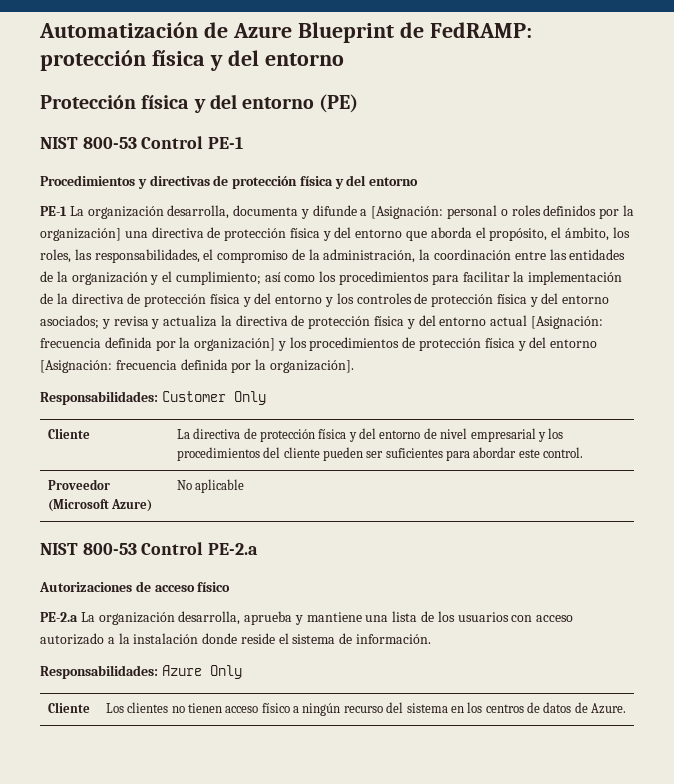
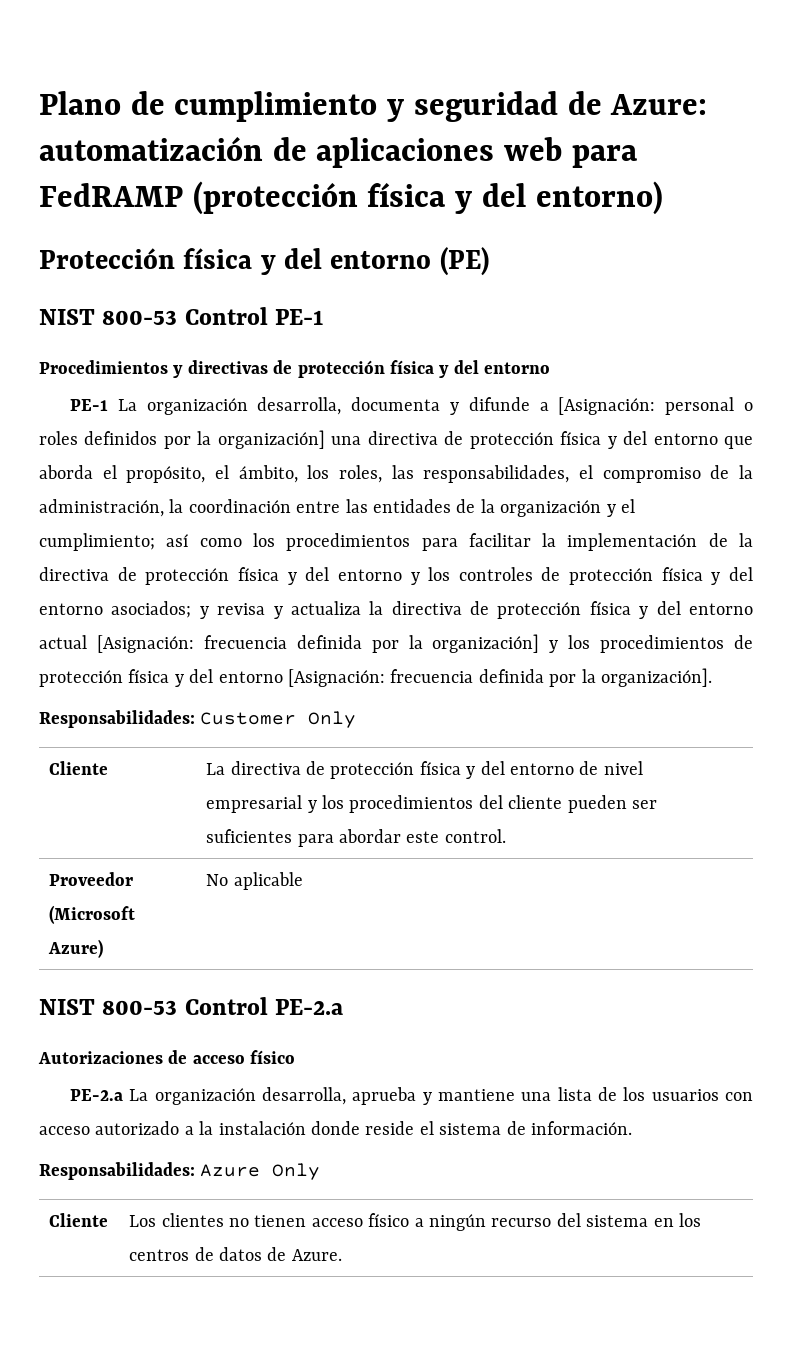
- Automatización de Azure Blueprint de FedRAMP: protección física y del entorno
+ Plano de cumplimiento y seguridad de Azure: automatización de aplicaciones web para FedRAMP (protección física y del entorno)

